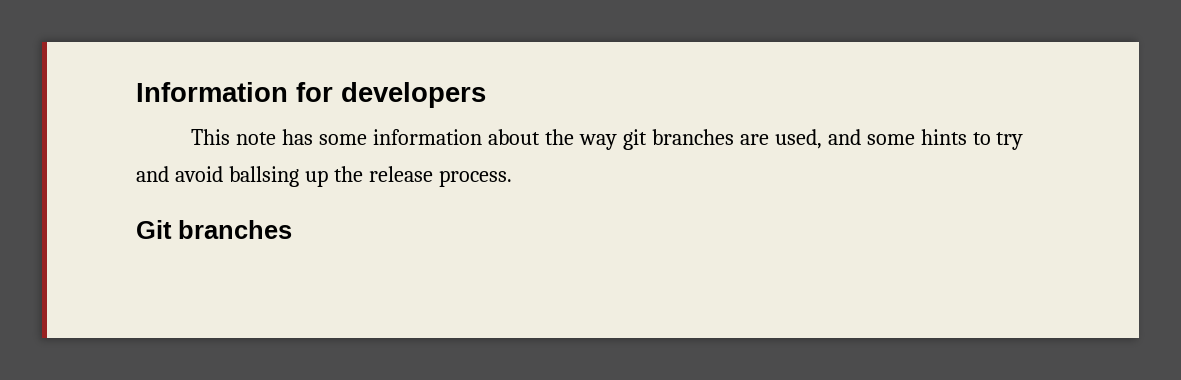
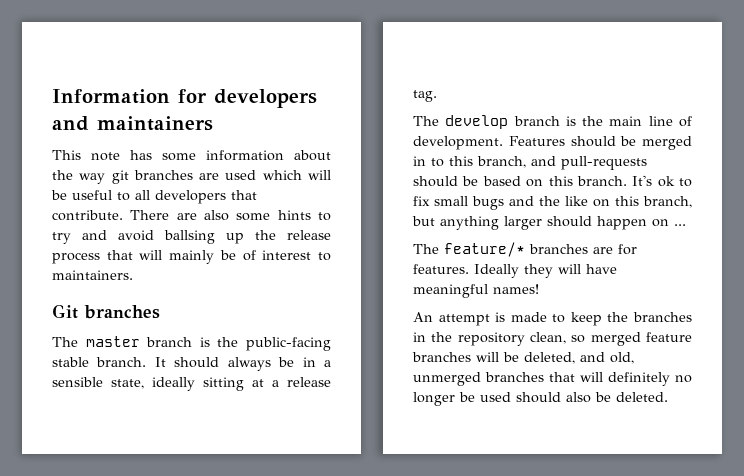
- Information for developers
+ Information for developers and maintainers
- This note has some information about the way git branches are used, and some hints to try and avoid ballsing up the release process.
+ This note has some information about the way git branches are used which will be useful to all developers that contribute. There are also some hints to try and avoid ballsing up the release process that will mainly be of interest to maintainers.
  Git branches
+ The master branch is the public-facing stable branch. It should always be in a sensible state, ideally sitting at a release tag.
+ The develop branch is the main line of development. Features should be merged in to this branch, and pull-requests should be based on this branch. It's ok to fix small bugs and the like on this branch, but anything larger should happen on ...
+ The feature/* branches are for features. Ideally they will have meaningful names!
+ An attempt is made to keep the branches in the repository clean, so merged feature branches will be deleted, and old, unmerged branches that will definitely no longer be used should also be deleted.

